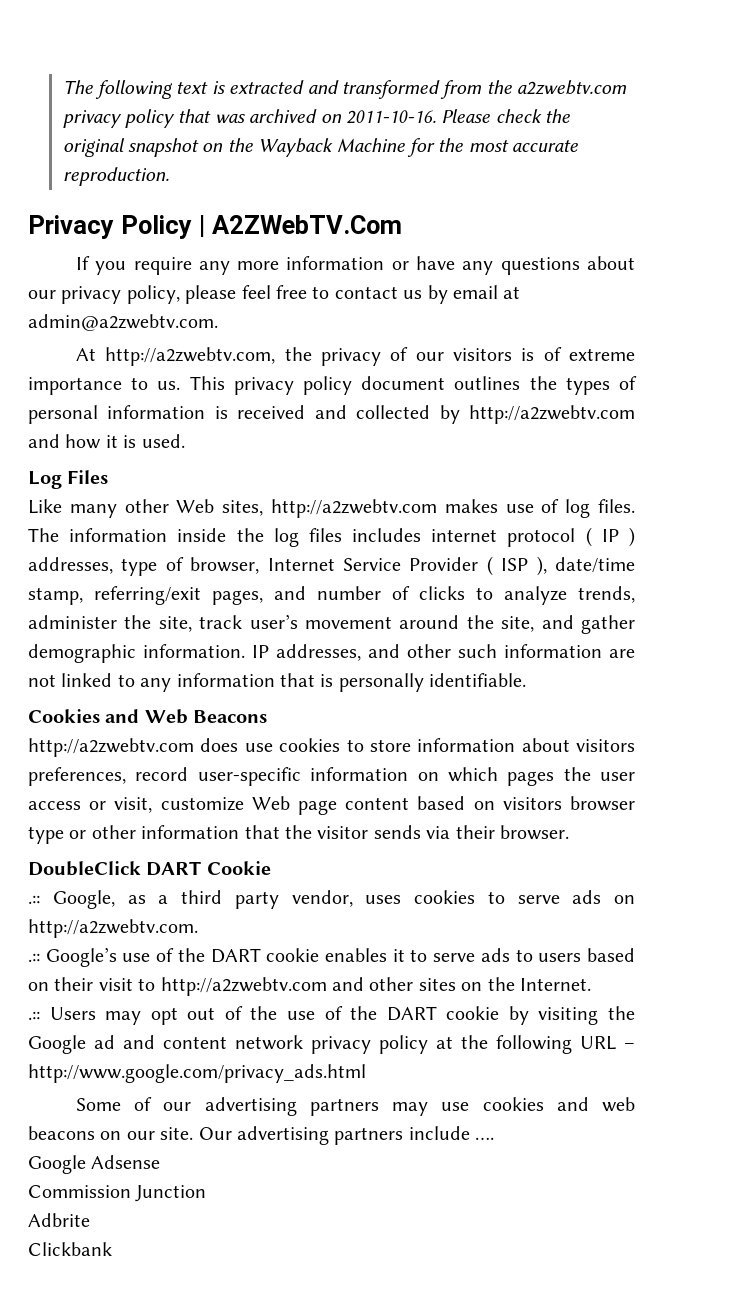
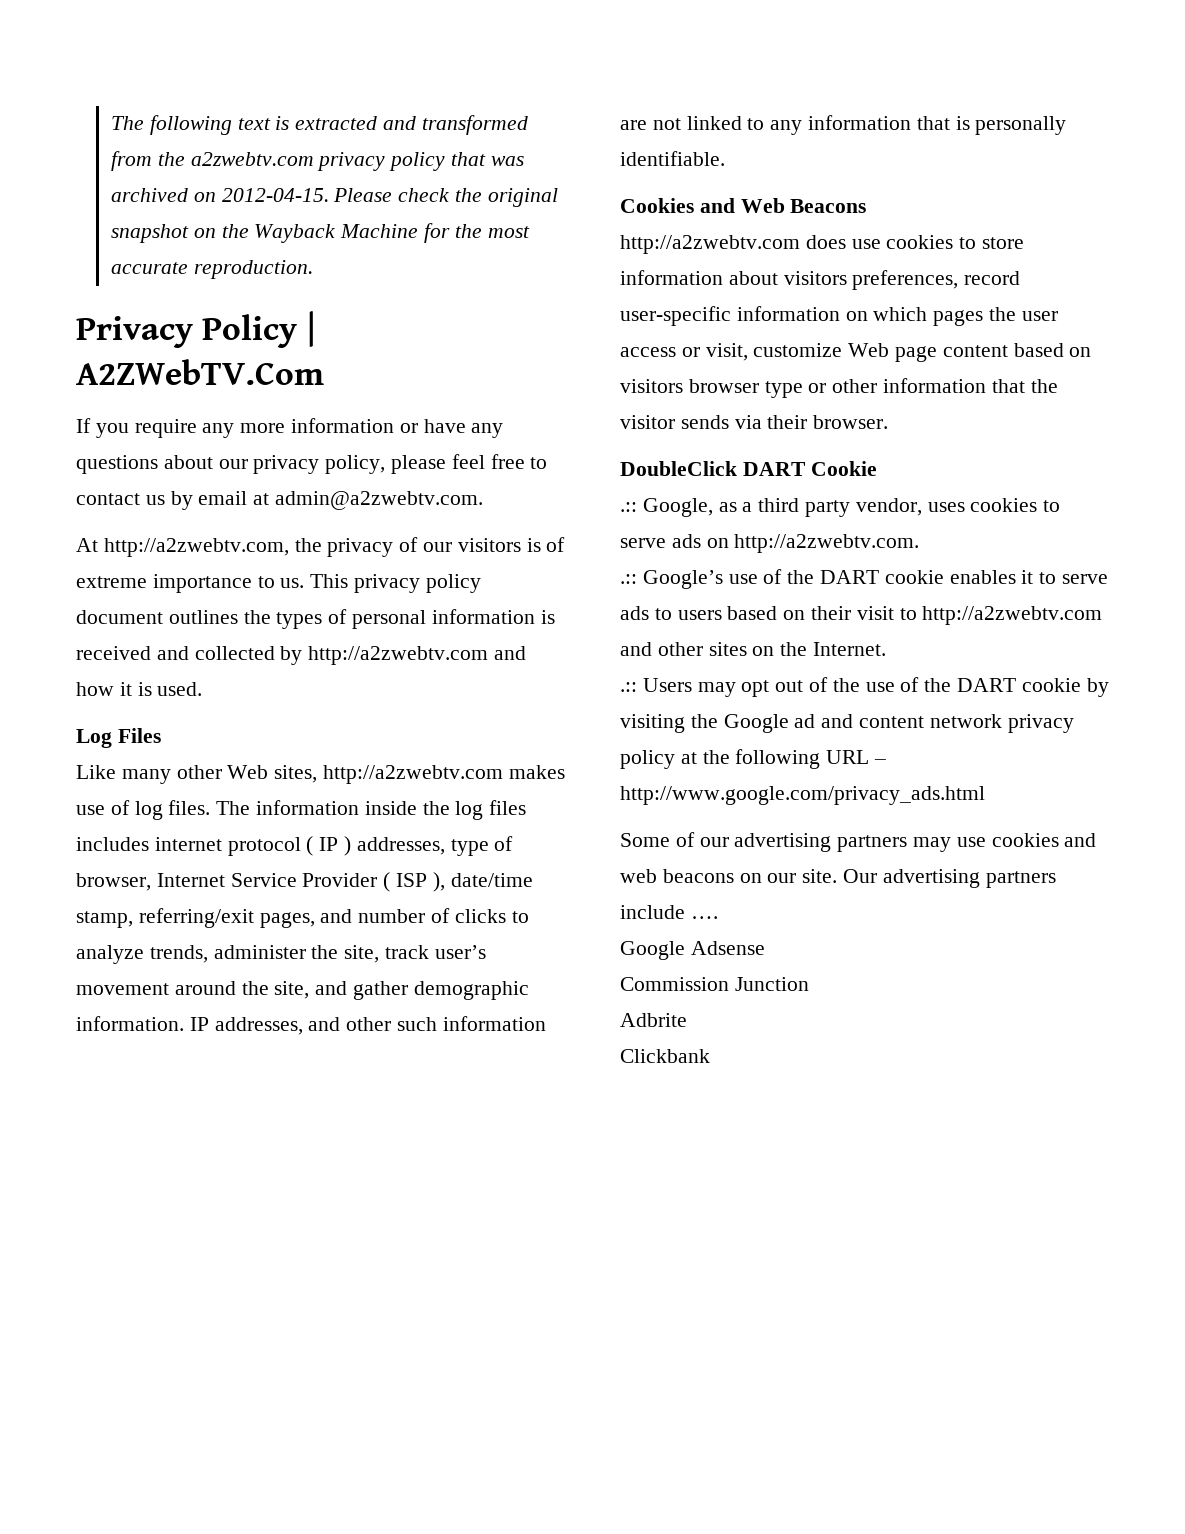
- The following text is extracted and transformed from the a2zwebtv.com privacy policy that was archived on 2011-10-16.
+ The following text is extracted and transformed from the a2zwebtv.com privacy policy that was archived on 2012-04-15.

